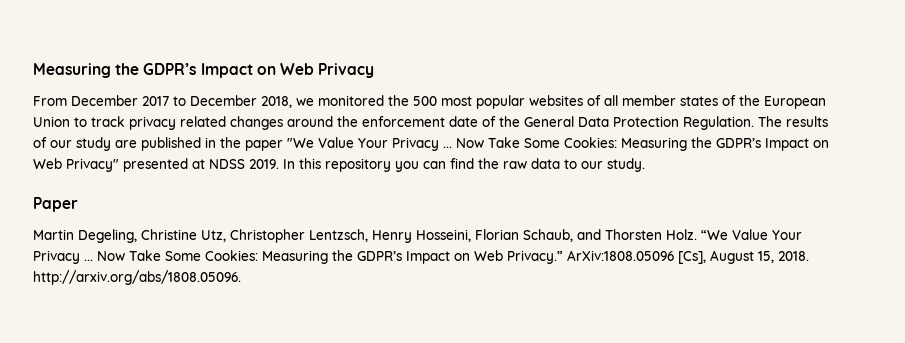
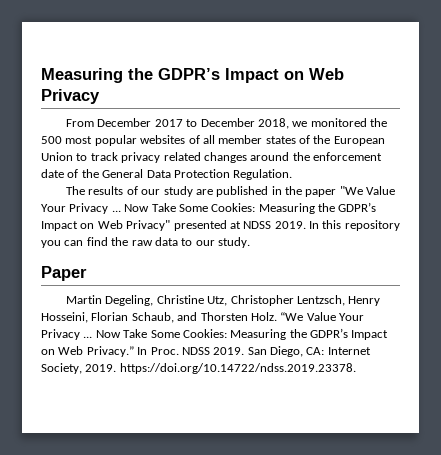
- From December 2017 to December 2018, we monitored the 500 most popular websites of all member states of the European Union to track privacy related changes around the enforcement date of the General Data Protection Regulation. The results of our study are published in the paper "We Value Your Privacy ...
+ From December 2017 to December 2018, we monitored the 500 most popular websites of all member states of the European Union to track privacy related changes around the enforcement date of the General Data Protection Regulation.
+ The results of our study are published in the paper "We Value Your Privacy ...
- ArXiv:1808.05096 [Cs], August 15, 2018. http://arxiv.org/abs/1808.05096.
+ In Proc. NDSS 2019. San Diego, CA: Internet Society, 2019. https://doi.org/10.14722/ndss.2019.23378.

